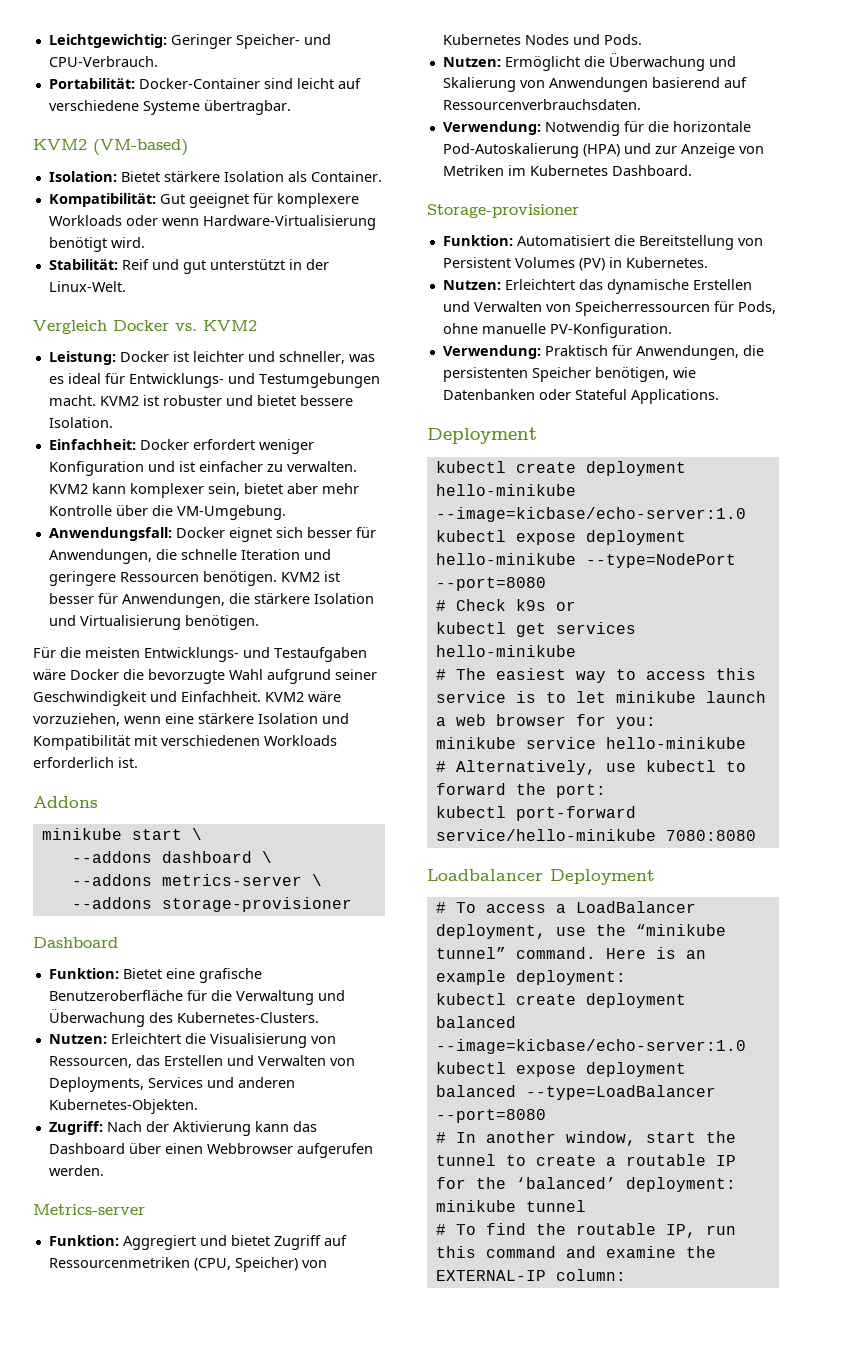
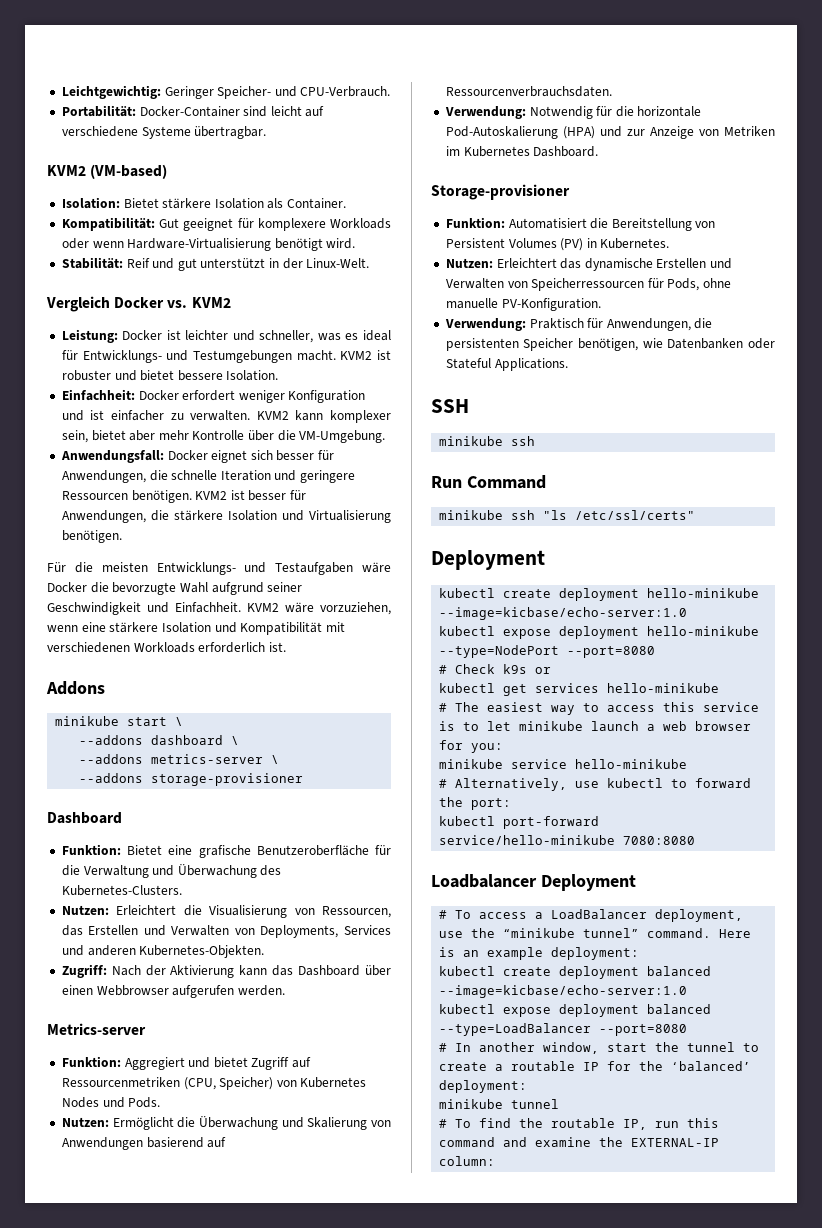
+ SSH
+ minikube ssh
+ Run Command
+ minikube ssh "ls /etc/ssl/certs"

